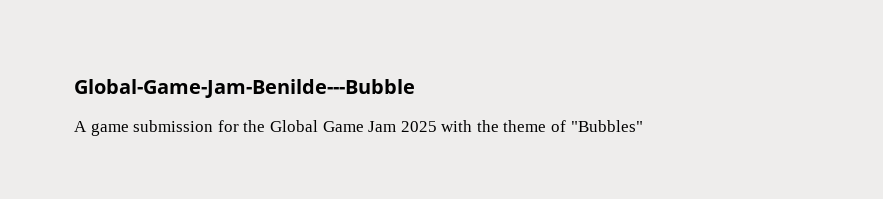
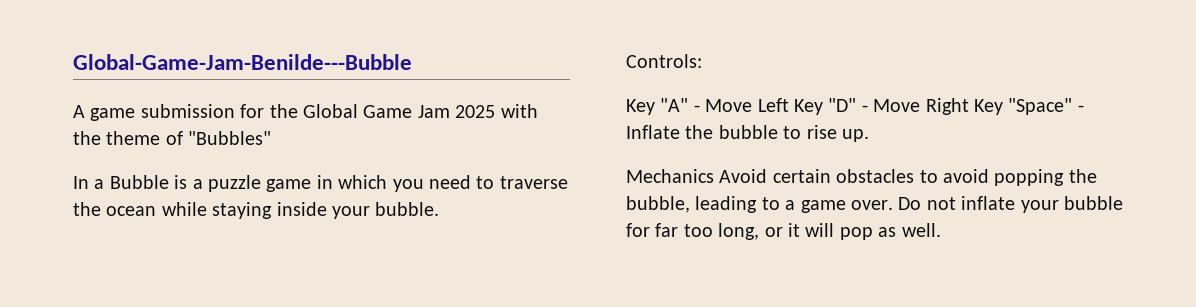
+ In a Bubble is a puzzle game in which you need to traverse the ocean while staying inside your bubble.
+ Controls:
+ Key "A" - Move Left Key "D" - Move Right Key "Space" - Inflate the bubble to rise up.
+ Mechanics Avoid certain obstacles to avoid popping the bubble, leading to a game over. Do not inflate your bubble for far too long, or it will pop as well.

